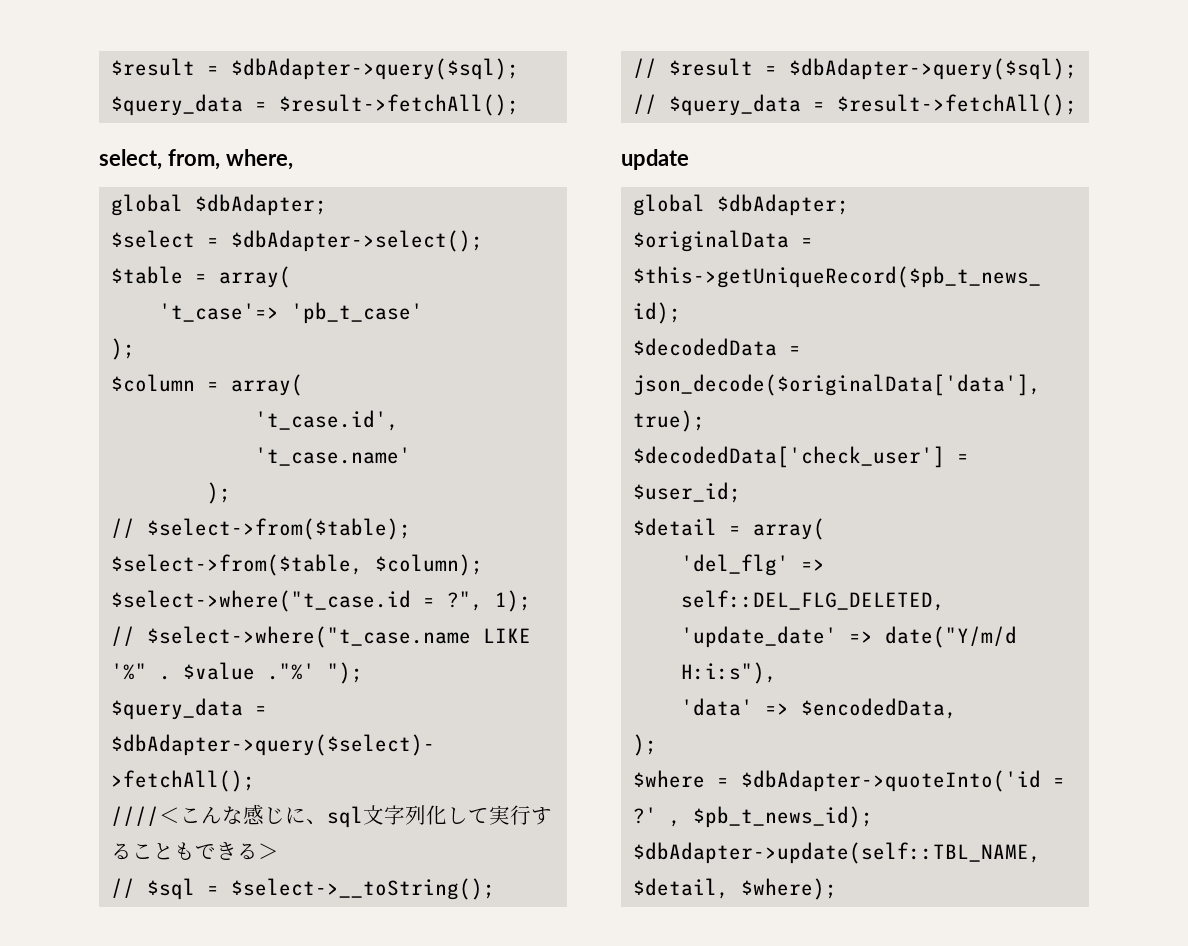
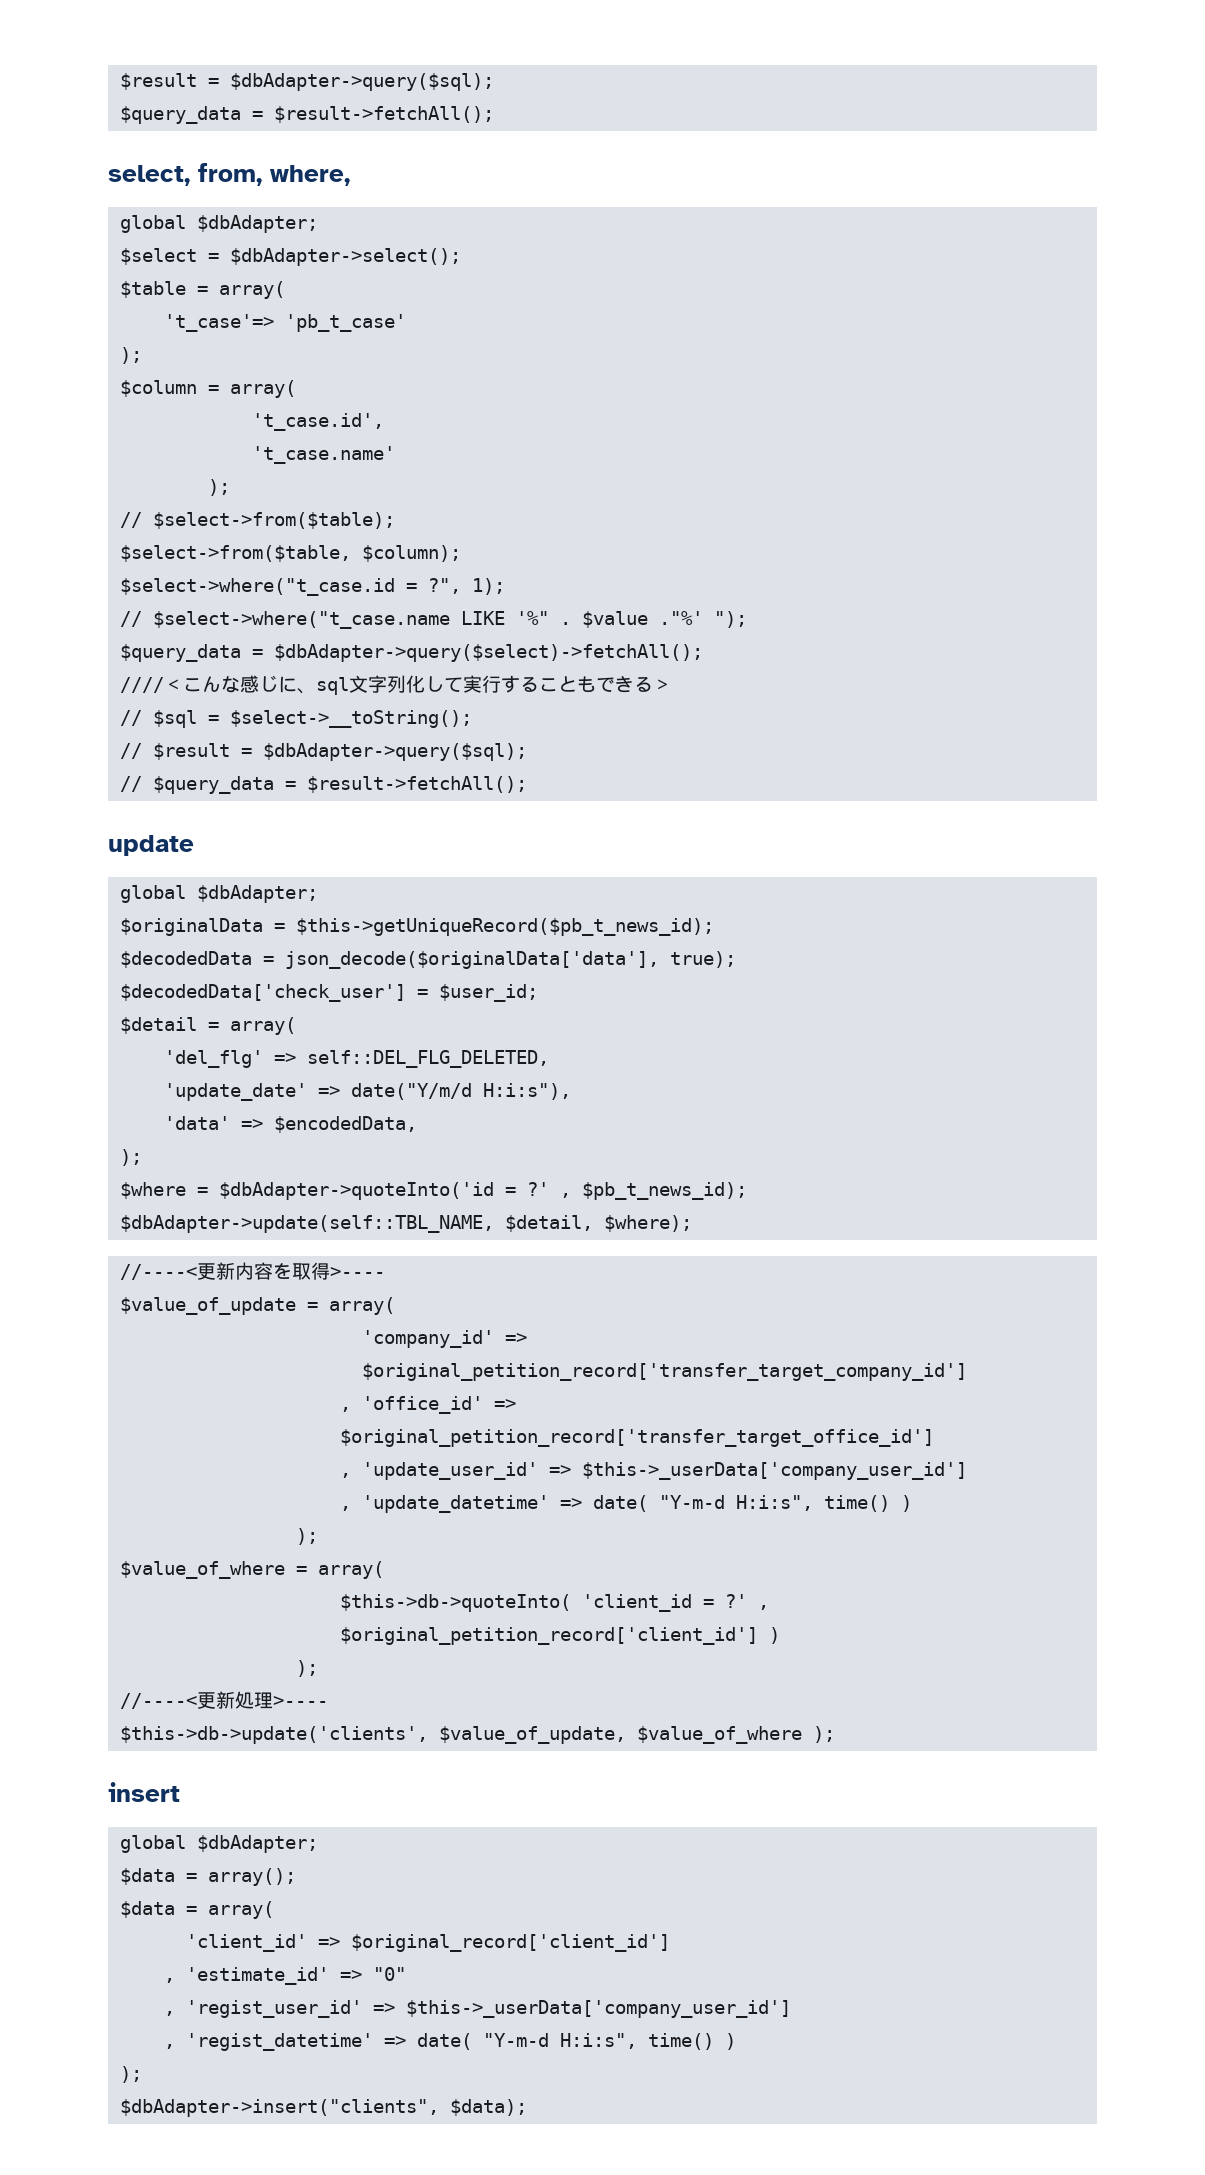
+ //----<更新内容を取得>----
+ $value_of_update = array(
+ 'company_id' => $original_petition_record['transfer_target_company_id']
+ , 'office_id' => $original_petition_record['transfer_target_office_id']
+ , 'update_user_id' => $this->_userData['company_user_id']
+ , 'update_datetime' => date( "Y-m-d H:i:s", time() )
+ );
+ $value_of_where = array(
+ $this->db->quoteInto( 'client_id = ?' , $original_petition_record['client_id'] )
+ );
+ //----<更新処理>----
+ $this->db->update('clients', $value_of_update, $value_of_where );
+ insert
+ global $dbAdapter;
+ $data = array();
+ $data = array(
+ 'client_id' => $original_record['client_id']
+ , 'estimate_id' => "0"
+ , 'regist_user_id' => $this->_userData['company_user_id']
+ , 'regist_datetime' => date( "Y-m-d H:i:s", time() )
+ );
+ $dbAdapter->insert("clients", $data);

